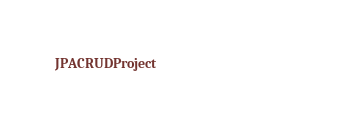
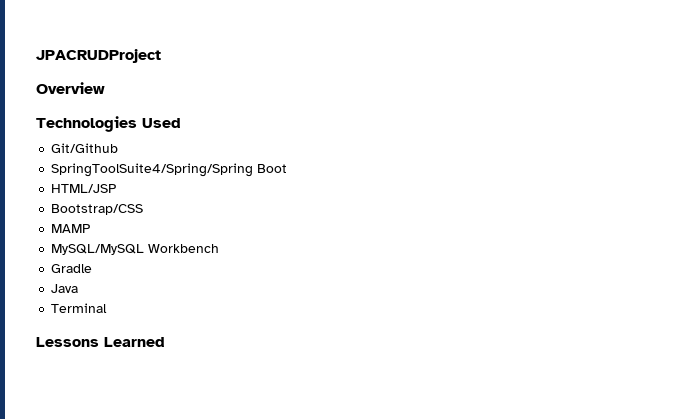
+ Overview
+ Technologies Used
+ Git/Github
+ SpringToolSuite4/Spring/Spring Boot
+ HTML/JSP
+ Bootstrap/CSS
+ MAMP
+ MySQL/MySQL Workbench
+ Gradle
+ Java
+ Terminal
+ Lessons Learned

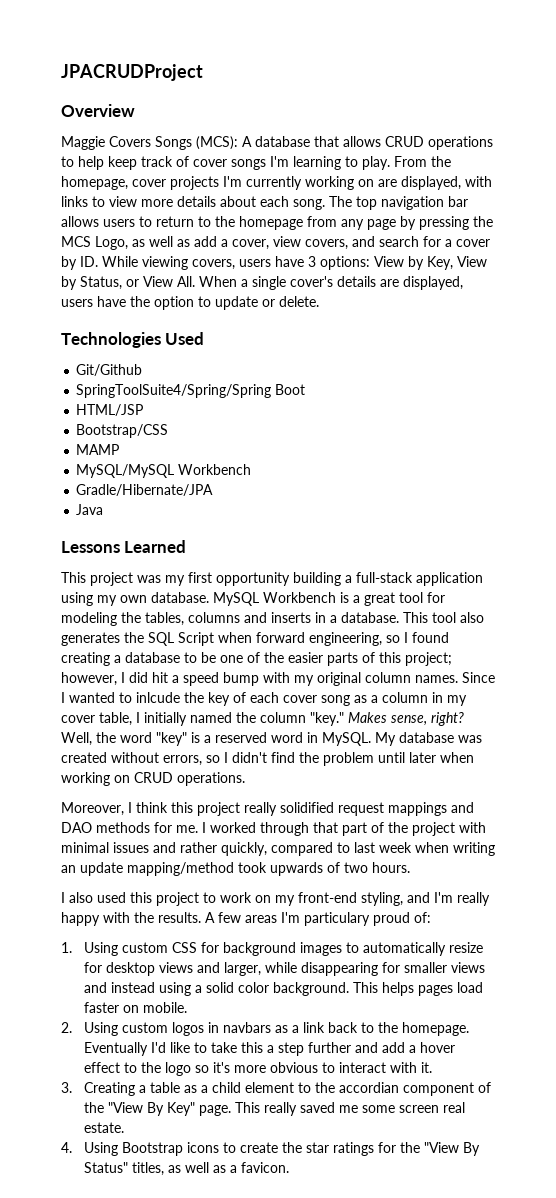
+ Maggie Covers Songs (MCS): A database that allows CRUD operations to help keep track of cover songs I'm learning to play. From the homepage, cover projects I'm currently working on are displayed, with links to view more details about each song. The top navigation bar allows users to return to the homepage from any page by pressing the MCS Logo, as well as add a cover, view covers, and search for a cover by ID. While viewing covers, users have 3 options: View by Key, View by Status, or View All. When a single cover's details are displayed, users have the option to update or delete.
- Gradle
+ Gradle/Hibernate/JPA
- Terminal
+ This project was my first opportunity building a full-stack application using my own database. MySQL Workbench is a great tool for modeling the tables, columns and inserts in a database. This tool also generates the SQL Script when forward engineering, so I found creating a database to be one of the easier parts of this project; however, I did hit a speed bump with my original column names. Since I wanted to inlcude the key of each cover song as a column in my cover table, I initially named the column "key." Makes sense, right? Well, the word "key" is a reserved word in MySQL. My database was created without errors, so I didn't find the problem until later when working on CRUD operations.
+ Moreover, I think this project really solidified request mappings and DAO methods for me. I worked through that part of the project with minimal issues and rather quickly, compared to last week when writing an update mapping/method took upwards of two hours.
+ I also used this project to work on my front-end styling, and I'm really happy with the results. A few areas I'm particulary proud of:
+ 1. Using custom CSS for background images to automatically resize for desktop views and larger, while disappearing for smaller views and instead using a solid color background. This helps pages load faster on mobile.
+ 2. Using custom logos in navbars as a link back to the homepage. Eventually I'd like to take this a step further and add a hover effect to the logo so it's more obvious to interact with it.
+ 3. Creating a table as a child element to the accordian component of the "View By Key" page. This really saved me some screen real estate.
+ 4. Using Bootstrap icons to create the star ratings for the "View By Status" titles, as well as a favicon.

